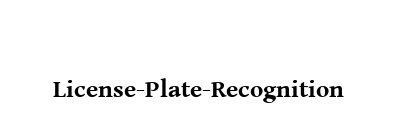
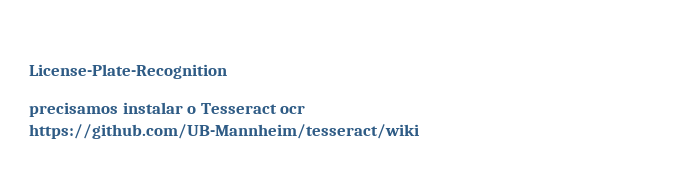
+ precisamos instalar o Tesseract ocr https://github.com/UB-Mannheim/tesseract/wiki

